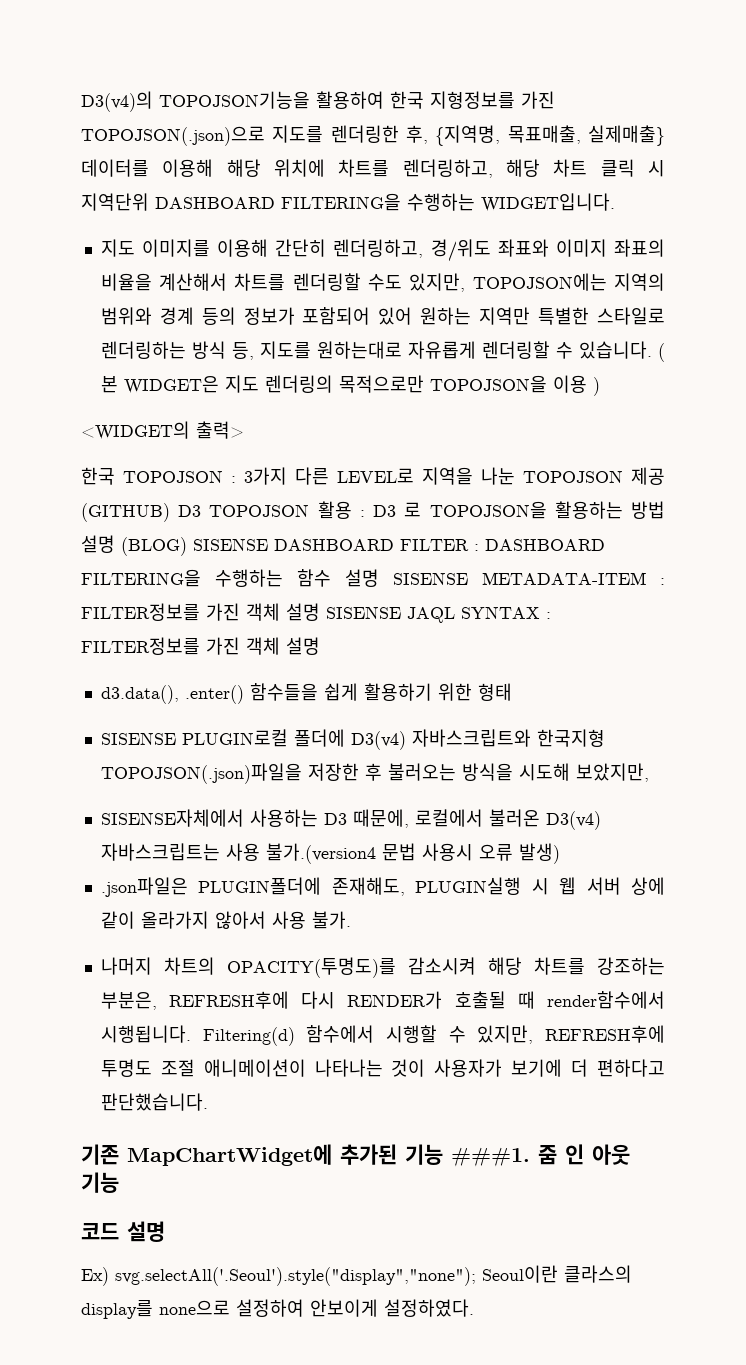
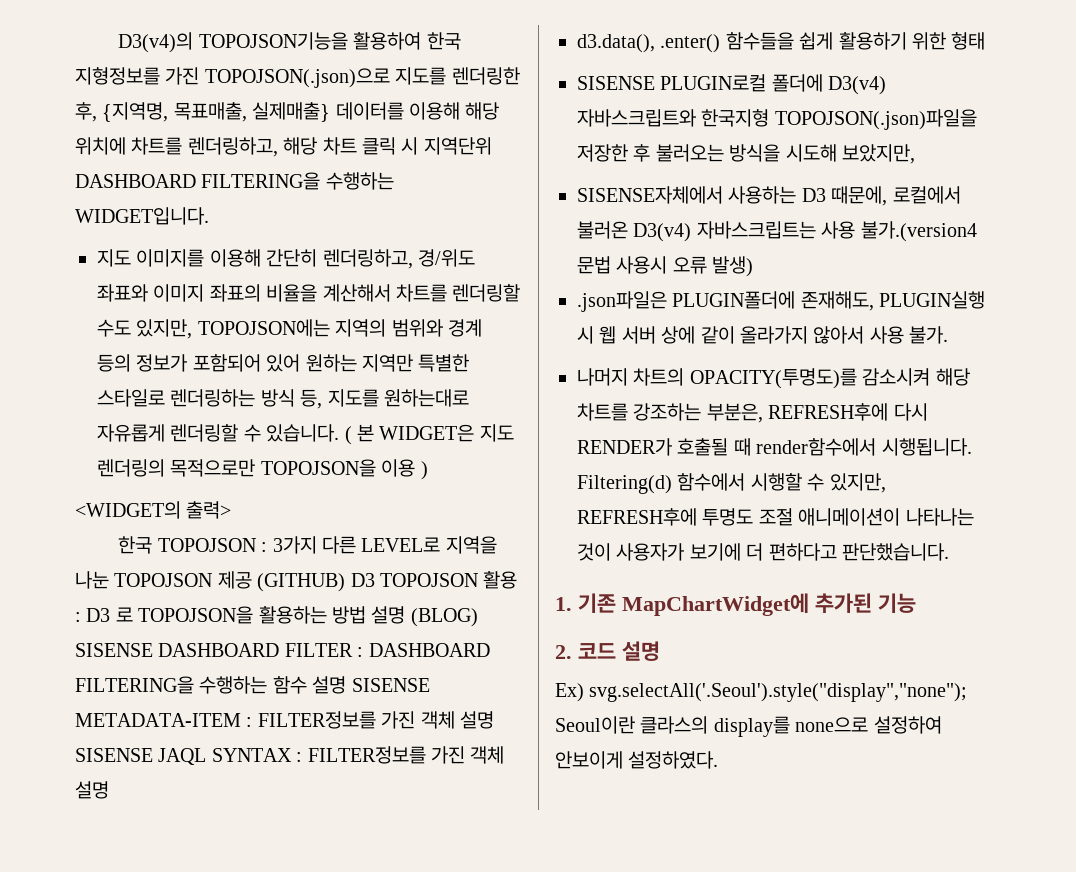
- 기존 MapChartWidget에 추가된 기능 ###1. 줌 인 아웃 기능
- 코드 설명
+ 1. 기존 MapChartWidget에 추가된 기능
+ 2. 코드 설명

